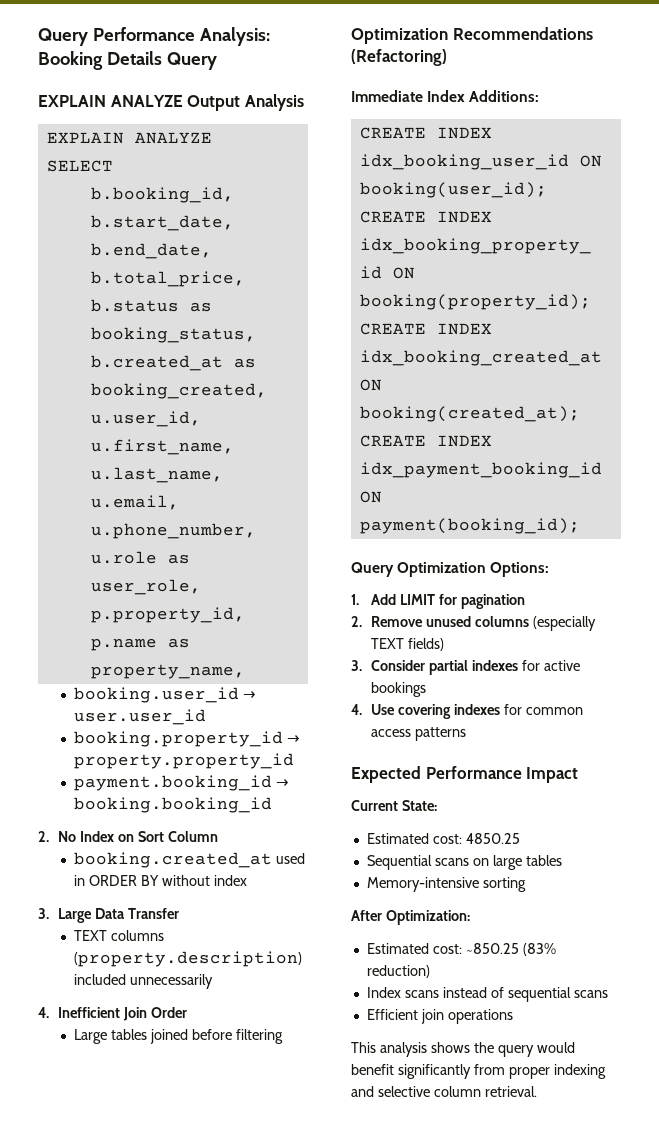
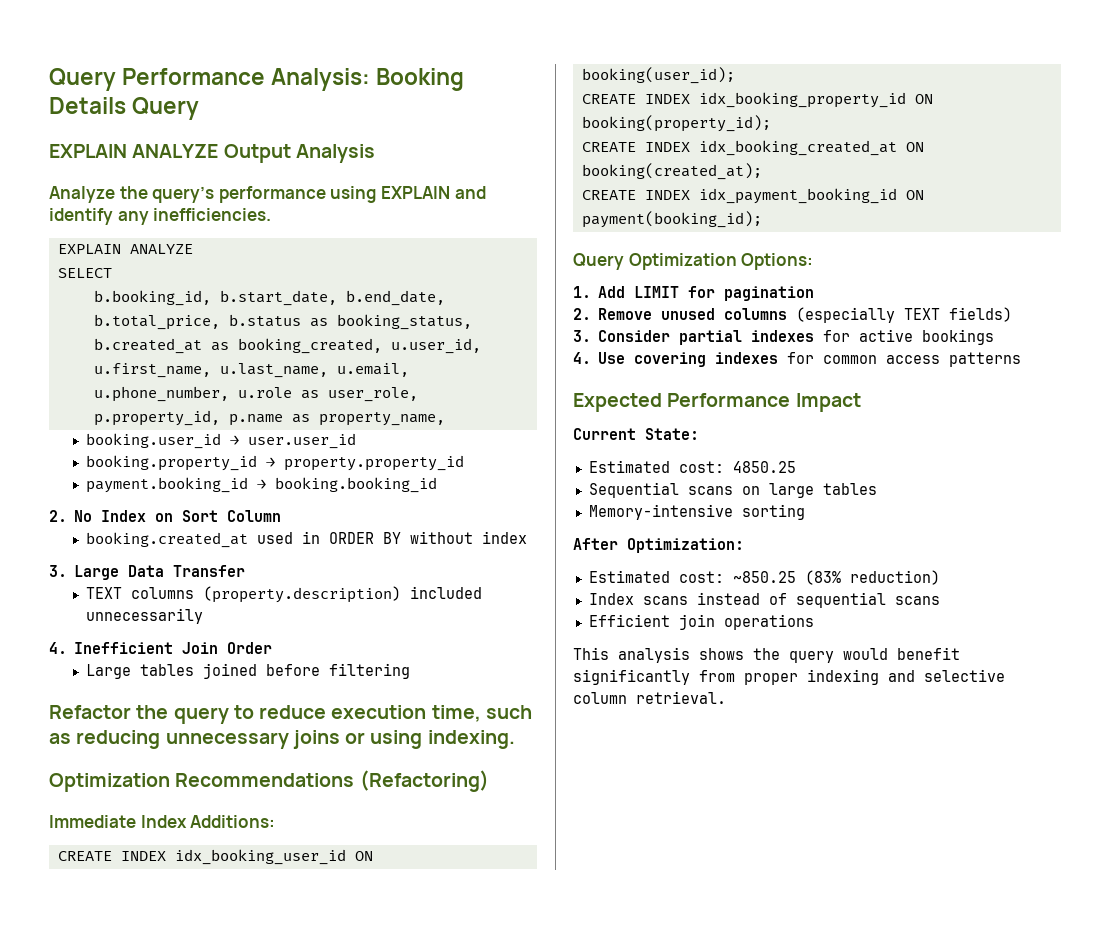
+ Analyze the query’s performance using EXPLAIN and identify any inefficiencies.
+ Refactor the query to reduce execution time, such as reducing unnecessary joins or using indexing.

